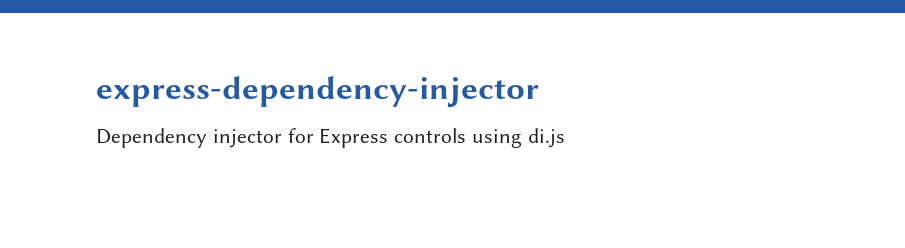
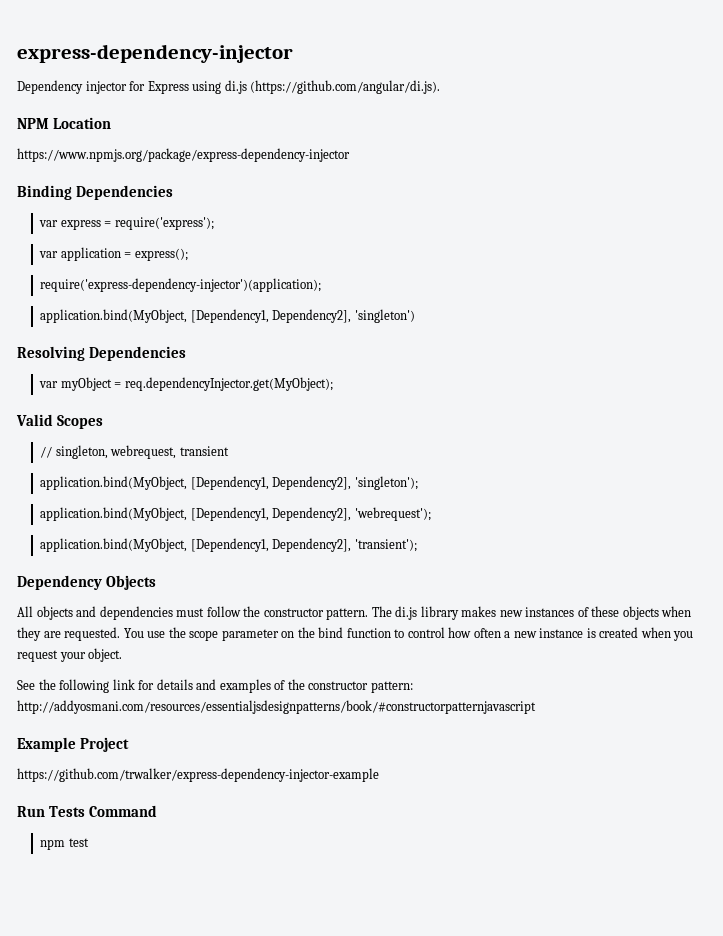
- Dependency injector for Express controls using di.js
+ Dependency injector for Express using di.js (https://github.com/angular/di.js).
+ NPM Location
+ https://www.npmjs.org/package/express-dependency-injector
+ Binding Dependencies
+ var express = require('express');
+ var application = express();
+ require('express-dependency-injector')(application);
+ application.bind(MyObject, [Dependency1, Dependency2], 'singleton')
+ Resolving Dependencies
+ var myObject = req.dependencyInjector.get(MyObject);
+ Valid Scopes
+ // singleton, webrequest, transient
+ application.bind(MyObject, [Dependency1, Dependency2], 'singleton');
+ application.bind(MyObject, [Dependency1, Dependency2], 'webrequest');
+ application.bind(MyObject, [Dependency1, Dependency2], 'transient');
+ Dependency Objects
+ All objects and dependencies must follow the constructor pattern. The di.js library makes new instances of these objects when they are requested. You use the scope parameter on the bind function to control how often a new instance is created when you request your object.
+ See the following link for details and examples of the constructor pattern: http://addyosmani.com/resources/essentialjsdesignpatterns/book/#constructorpatternjavascript
+ Example Project
+ https://github.com/trwalker/express-dependency-injector-example
+ Run Tests Command
+ npm test

